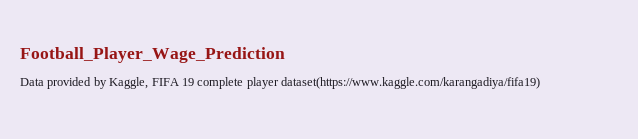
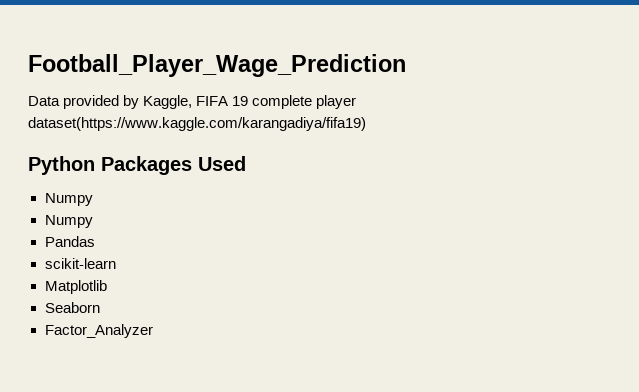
+ Python Packages Used
+ Numpy
+ Numpy
+ Pandas
+ scikit-learn
+ Matplotlib
+ Seaborn
+ Factor_Analyzer

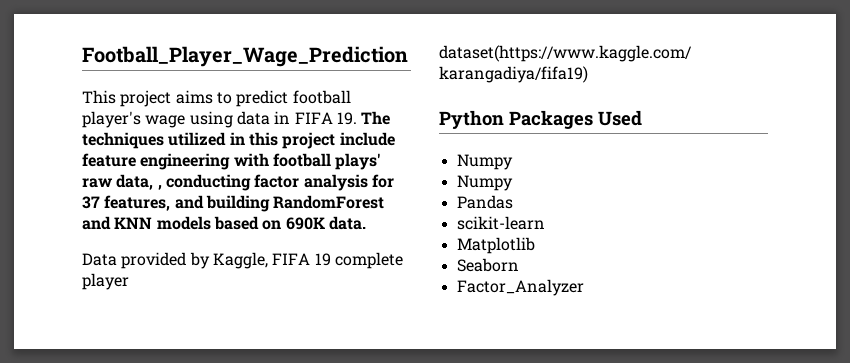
+ This project aims to predict football player's wage using data in FIFA 19. The techniques utilized in this project include feature engineering with football plays' raw data, , conducting factor analysis for 37 features, and building RandomForest and KNN models based on 690K data.

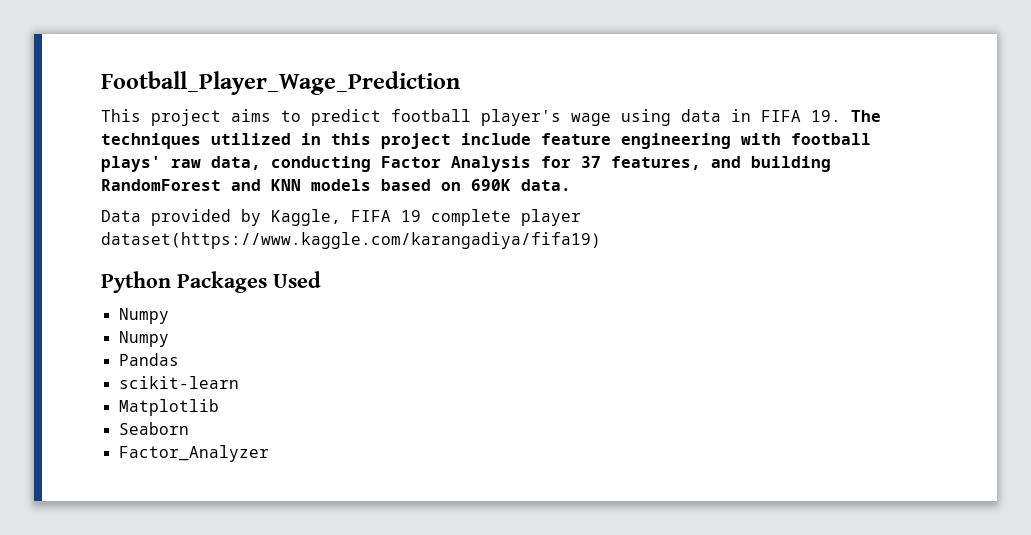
- This project aims to predict football player's wage using data in FIFA 19. The techniques utilized in this project include feature engineering with football plays' raw data, , conducting factor analysis for 37 features, and building RandomForest and KNN models based on 690K data.
+ This project aims to predict football player's wage using data in FIFA 19. The techniques utilized in this project include feature engineering with football plays' raw data, conducting Factor Analysis for 37 features, and building RandomForest and KNN models based on 690K data.

